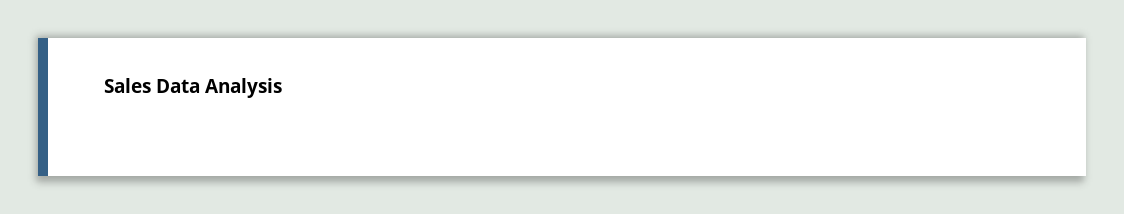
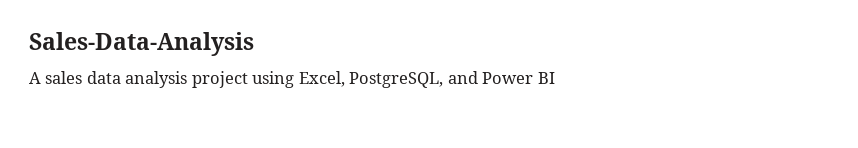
- Sales Data Analysis
+ Sales-Data-Analysis
+ A sales data analysis project using Excel, PostgreSQL, and Power BI

